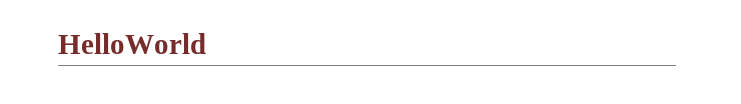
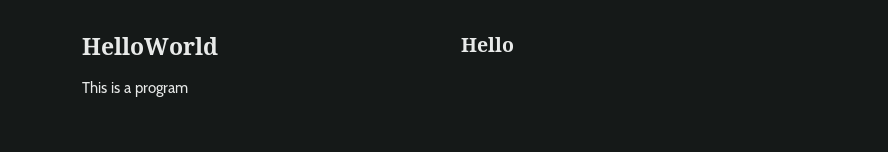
+ This is a program
+ Hello

